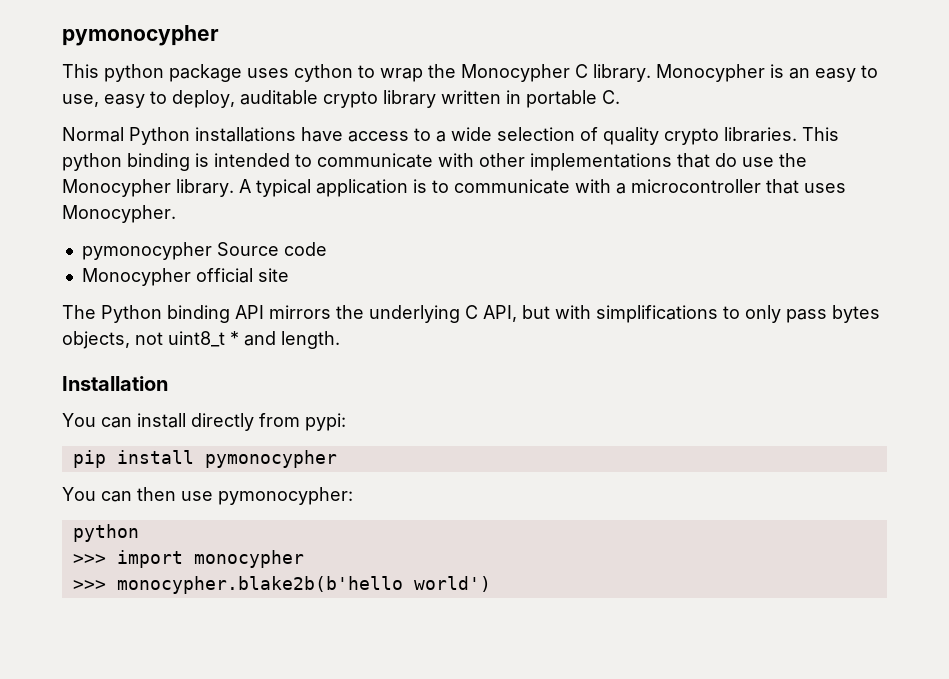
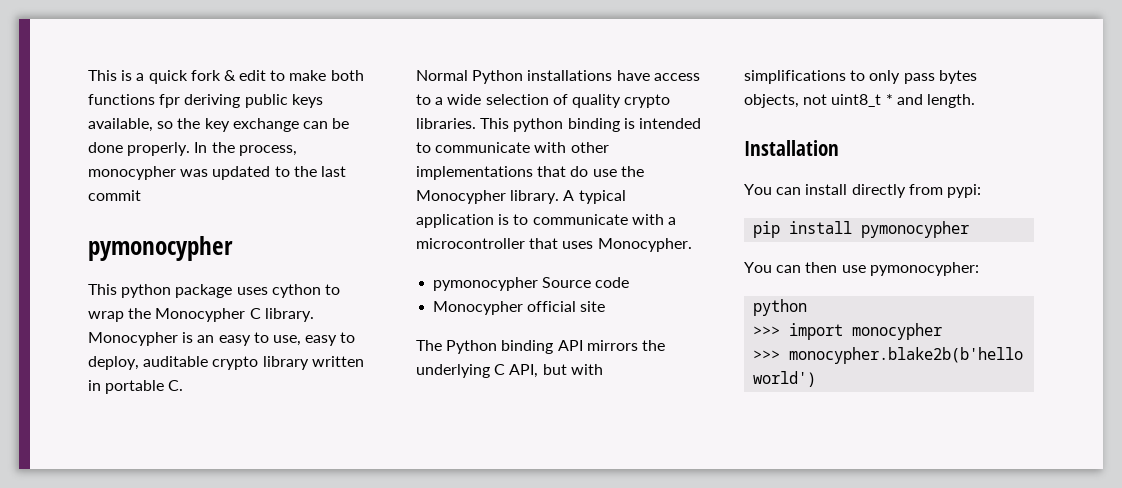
+ This is a quick fork & edit to make both functions fpr deriving public keys available, so the key exchange can be done properly. In the process, monocypher was updated to the last commit

